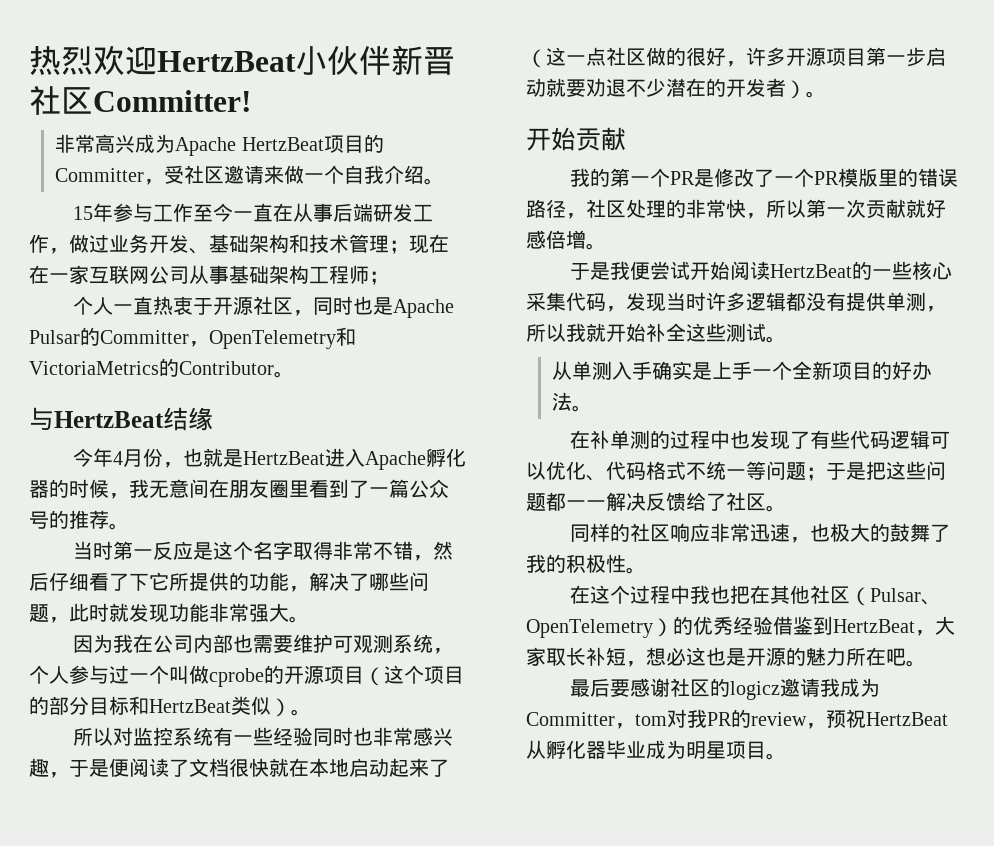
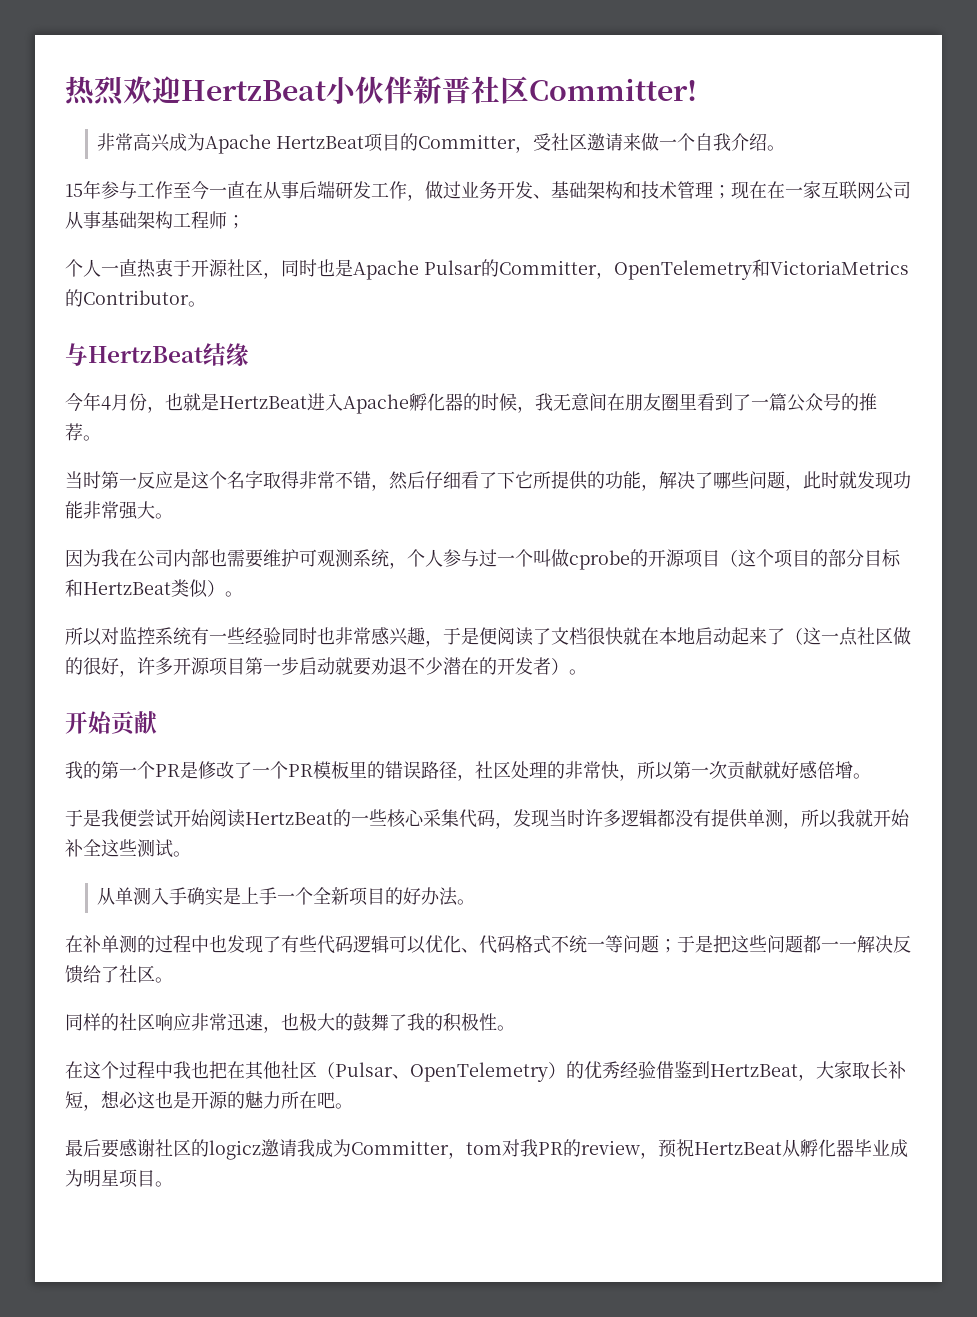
- 我的第一个PR是修改了一个PR模版里的错误路径，社区处理的非常快，所以第一次贡献就好感倍增。
+ 我的第一个PR是修改了一个PR模板里的错误路径，社区处理的非常快，所以第一次贡献就好感倍增。

